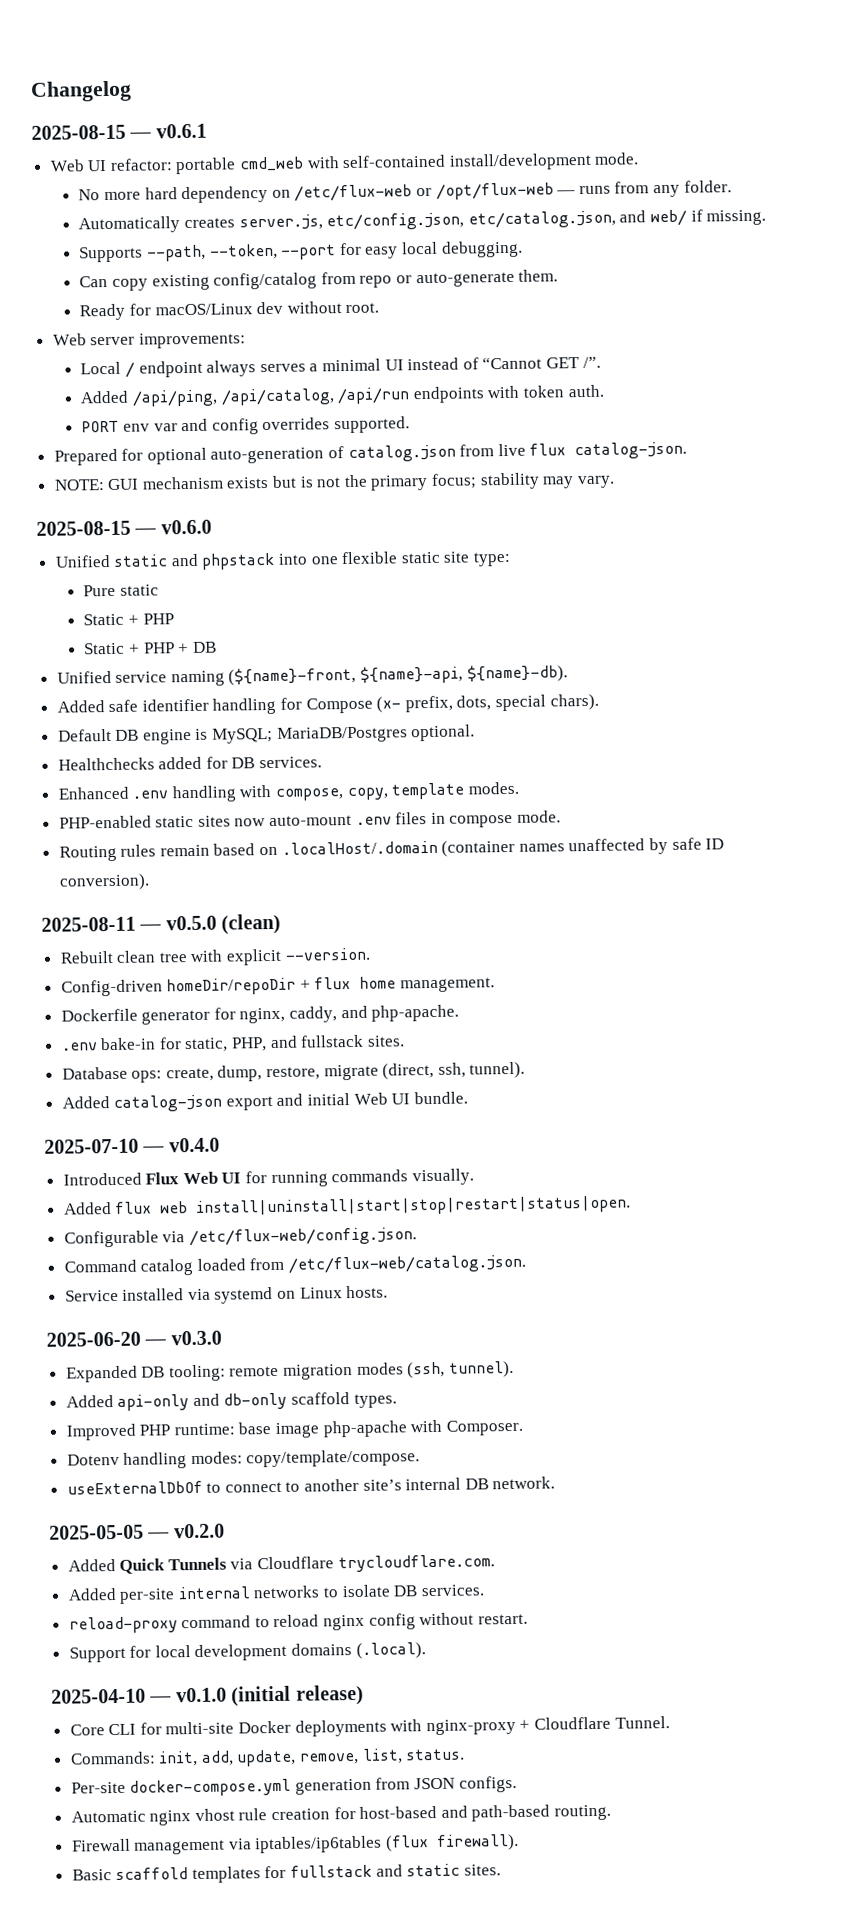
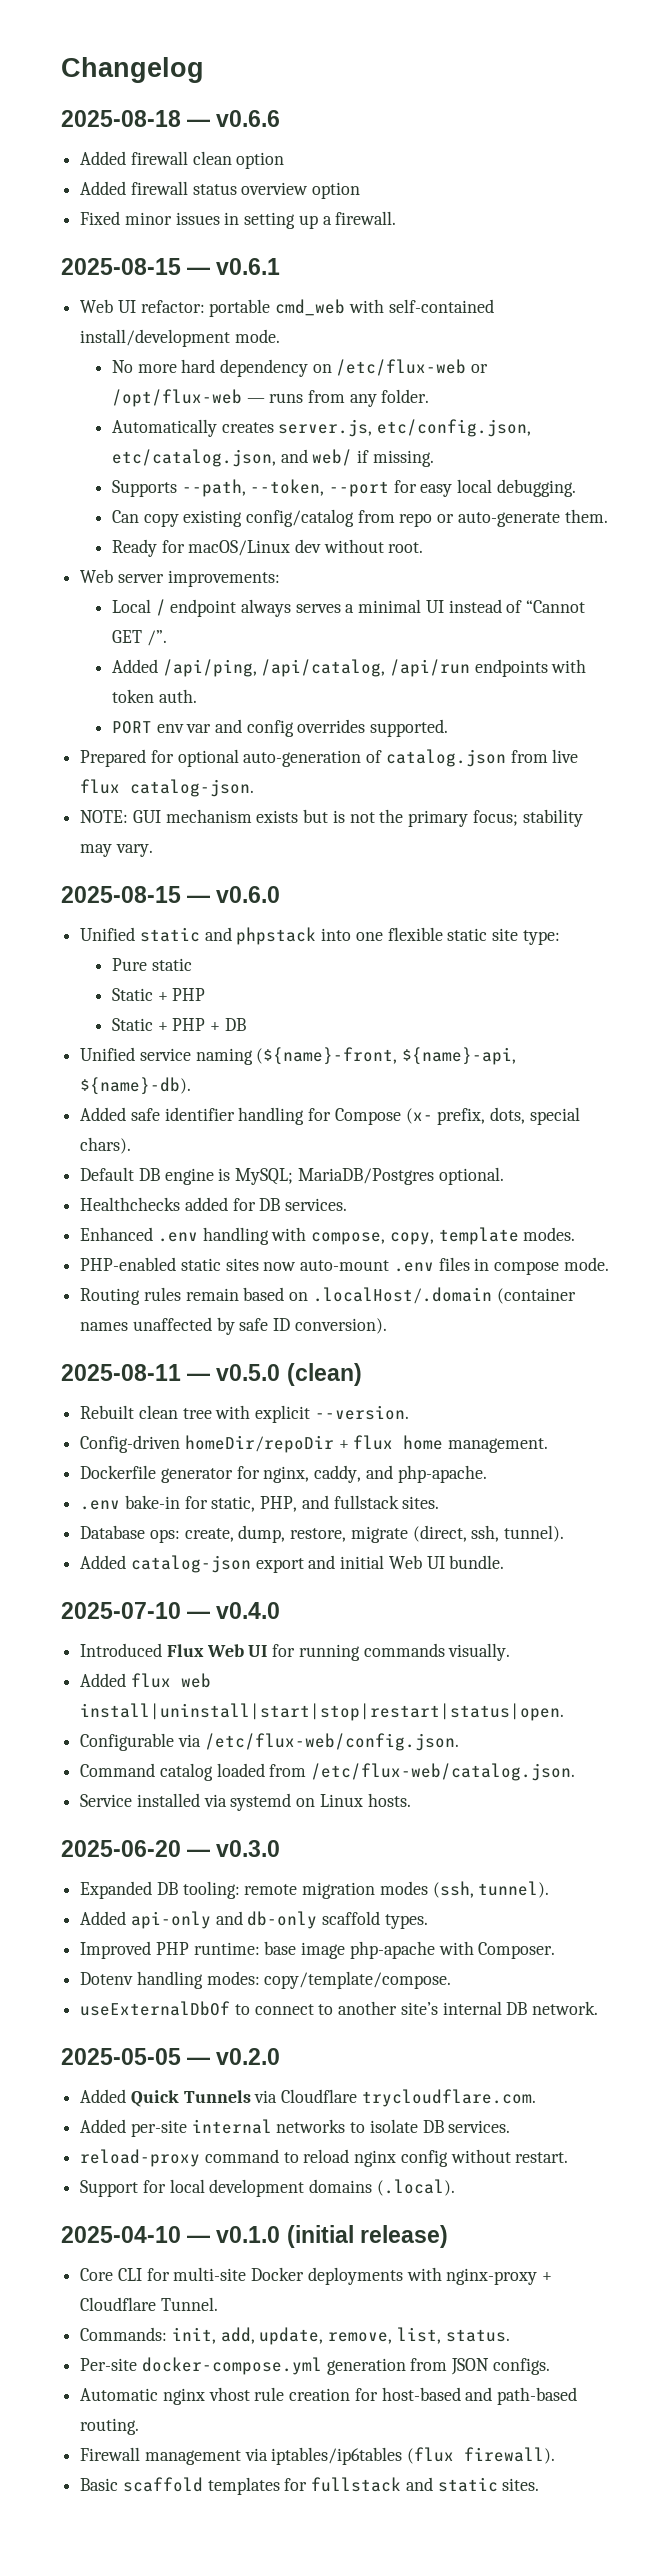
+ 2025-08-18 — v0.6.6
+ Added firewall clean option
+ Added firewall status overview option
+ Fixed minor issues in setting up a firewall.

